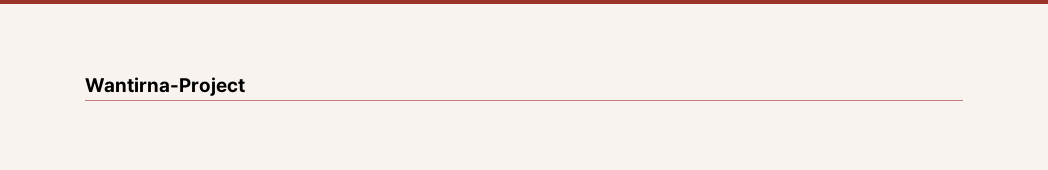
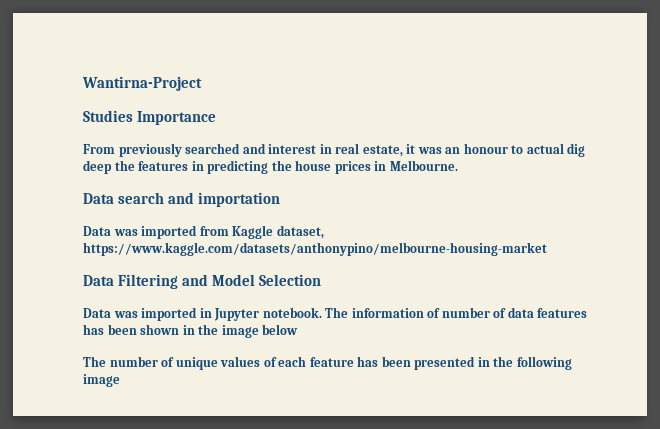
+ Studies Importance
+ From previously searched and interest in real estate, it was an honour to actual dig deep the features in predicting the house prices in Melbourne.
+ Data search and importation
+ Data was imported from Kaggle dataset, https://www.kaggle.com/datasets/anthonypino/melbourne-housing-market
+ Data Filtering and Model Selection
+ Data was imported in Jupyter notebook. The information of number of data features has been shown in the image below
+ The number of unique values of each feature has been presented in the following image

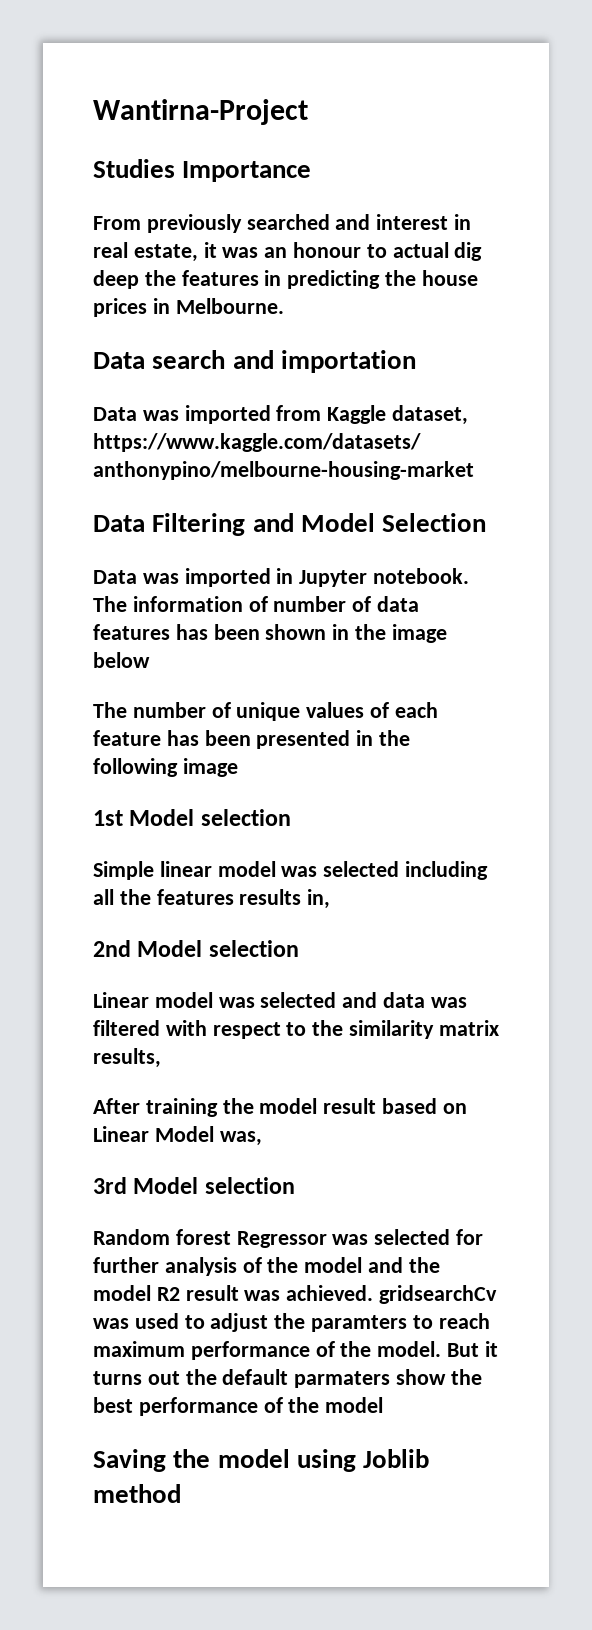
+ 1st Model selection
+ Simple linear model was selected including all the features results in,
+ 2nd Model selection
+ Linear model was selected and data was filtered with respect to the similarity matrix results,
+ After training the model result based on Linear Model was,
+ 3rd Model selection
+ Random forest Regressor was selected for further analysis of the model and the model R2 result was achieved. gridsearchCv was used to adjust the paramters to reach maximum performance of the model. But it turns out the default parmaters show the best performance of the model
+ Saving the model using Joblib method

